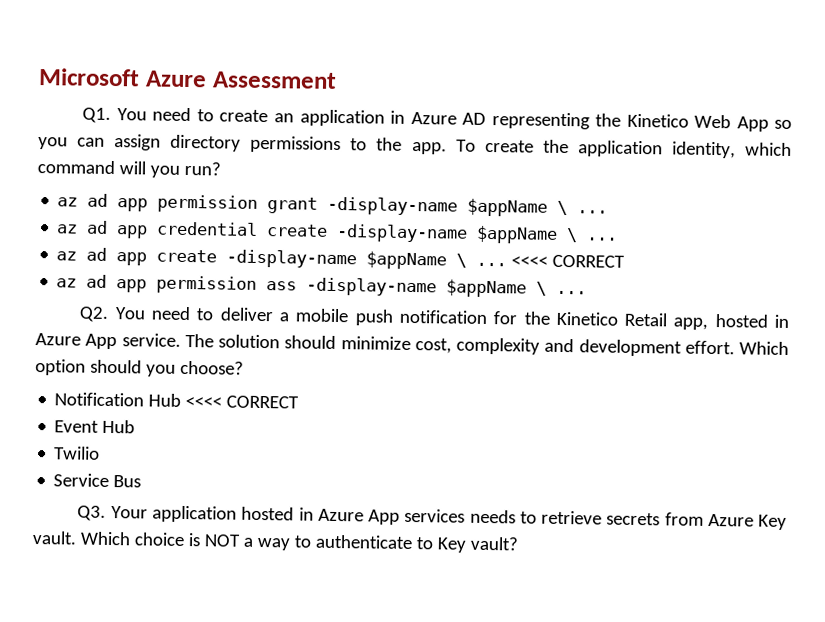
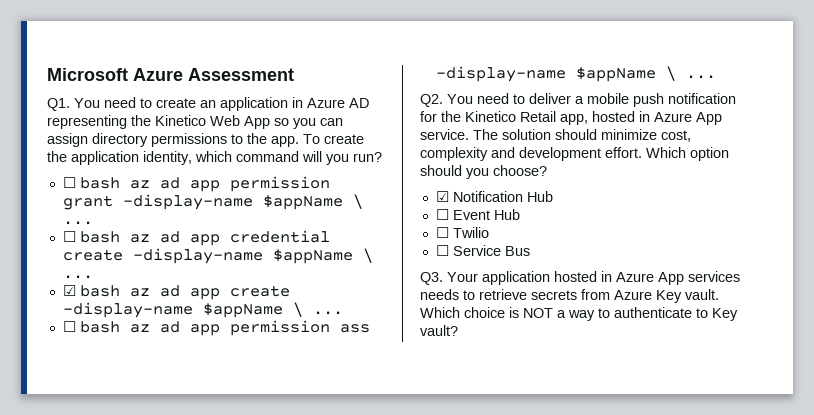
- az ad app permission grant -display-name $appName \ ...
+ ☐ bash az ad app permission grant -display-name $appName \ ...
- az ad app credential create -display-name $appName \ ...
+ ☐ bash az ad app credential create -display-name $appName \ ...
- az ad app create -display-name $appName \ ... <<<< CORRECT
- az ad app permission ass -display-name $appName \ ...
+ ☑ bash az ad app create -display-name $appName \ ...
+ ☐ bash az ad app permission ass -display-name $appName \ ...
- Notification Hub <<<< CORRECT
- Event Hub
+ ☑ Notification Hub
+ ☐ Event Hub
- Twilio
+ ☐ Twilio
- Service Bus
+ ☐ Service Bus

